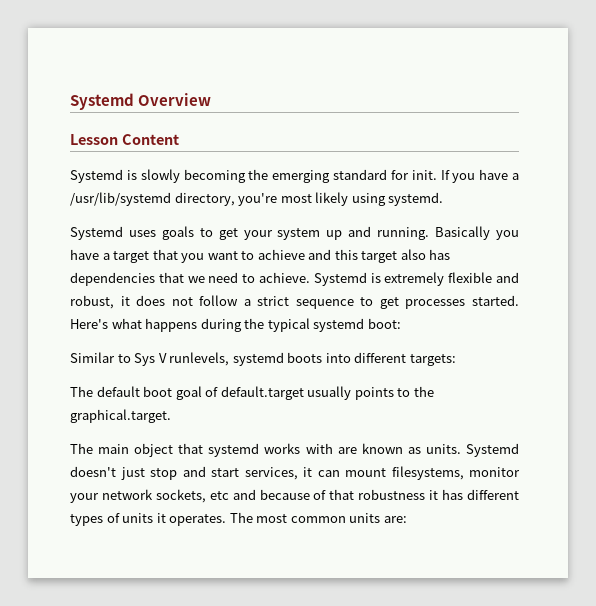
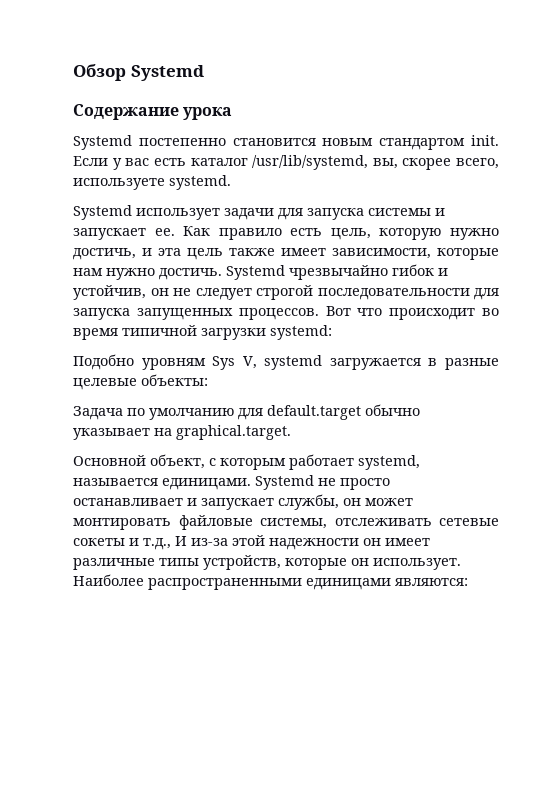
- Systemd Overview
- Lesson Content
- Systemd is slowly becoming the emerging standard for init. If you have a /usr/lib/systemd directory, you're most likely using systemd.
- Systemd uses goals to get your system up and running. Basically you have a target that you want to achieve and this target also has dependencies that we need to achieve. Systemd is extremely flexible and robust, it does not follow a strict sequence to get processes started. Here's what happens during the typical systemd boot:
- Similar to Sys V runlevels, systemd boots into different targets:
- The default boot goal of default.target usually points to the graphical.target.
- The main object that systemd works with are known as units. Systemd doesn't just stop and start services, it can mount filesystems, monitor your network sockets, etc and because of that robustness it has different types of units it operates. The most common units are:
+ Обзор Systemd
+ Содержание урока
+ Systemd постепенно становится новым стандартом init. Если у вас есть каталог /usr/lib/systemd, вы, скорее всего, используете systemd.
+ Systemd использует задачи для запуска системы и запускает ее. Как правило есть цель, которую нужно достичь, и эта цель также имеет зависимости, которые нам нужно достичь. Systemd чрезвычайно гибок и устойчив, он не следует строгой последовательности для запуска запущенных процессов. Вот что происходит во время типичной загрузки systemd:
+ Подобно уровням Sys V, systemd загружается в разные целевые объекты:
+ Задача по умолчанию для default.target обычно указывает на graphical.target.
+ Основной объект, с которым работает systemd, называется единицами. Systemd не просто останавливает и запускает службы, он может монтировать файловые системы, отслеживать сетевые сокеты и т.д., И из-за этой надежности он имеет различные типы устройств, которые он использует. Наиболее распространенными единицами являются:

